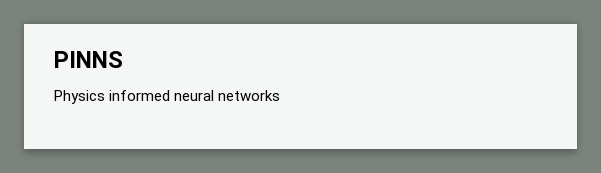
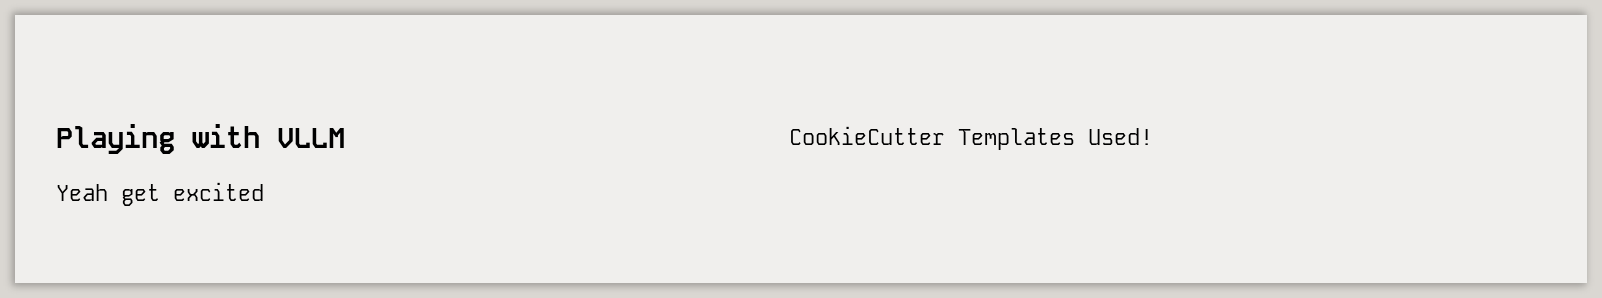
- PINNS
- Physics informed neural networks
+ Playing with VLLM
+ Yeah get excited
+ CookieCutter Templates Used!

